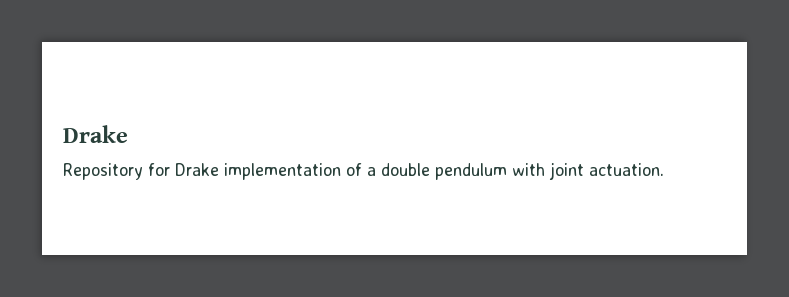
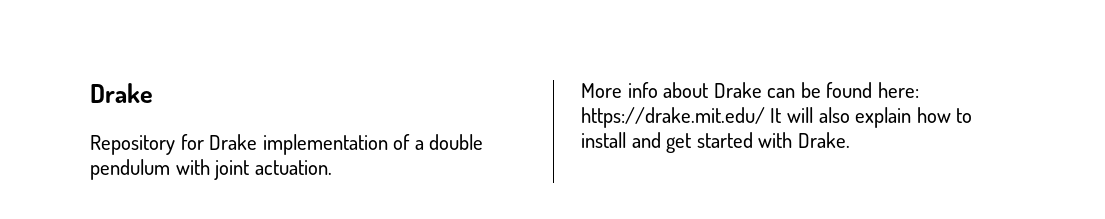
+ More info about Drake can be found here: https://drake.mit.edu/ It will also explain how to install and get started with Drake.

